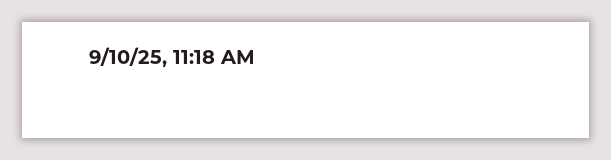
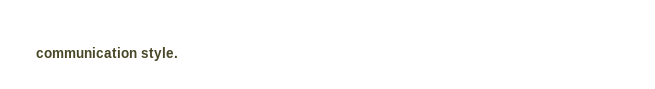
- 9/10/25, 11:18 AM
+ communication style.

